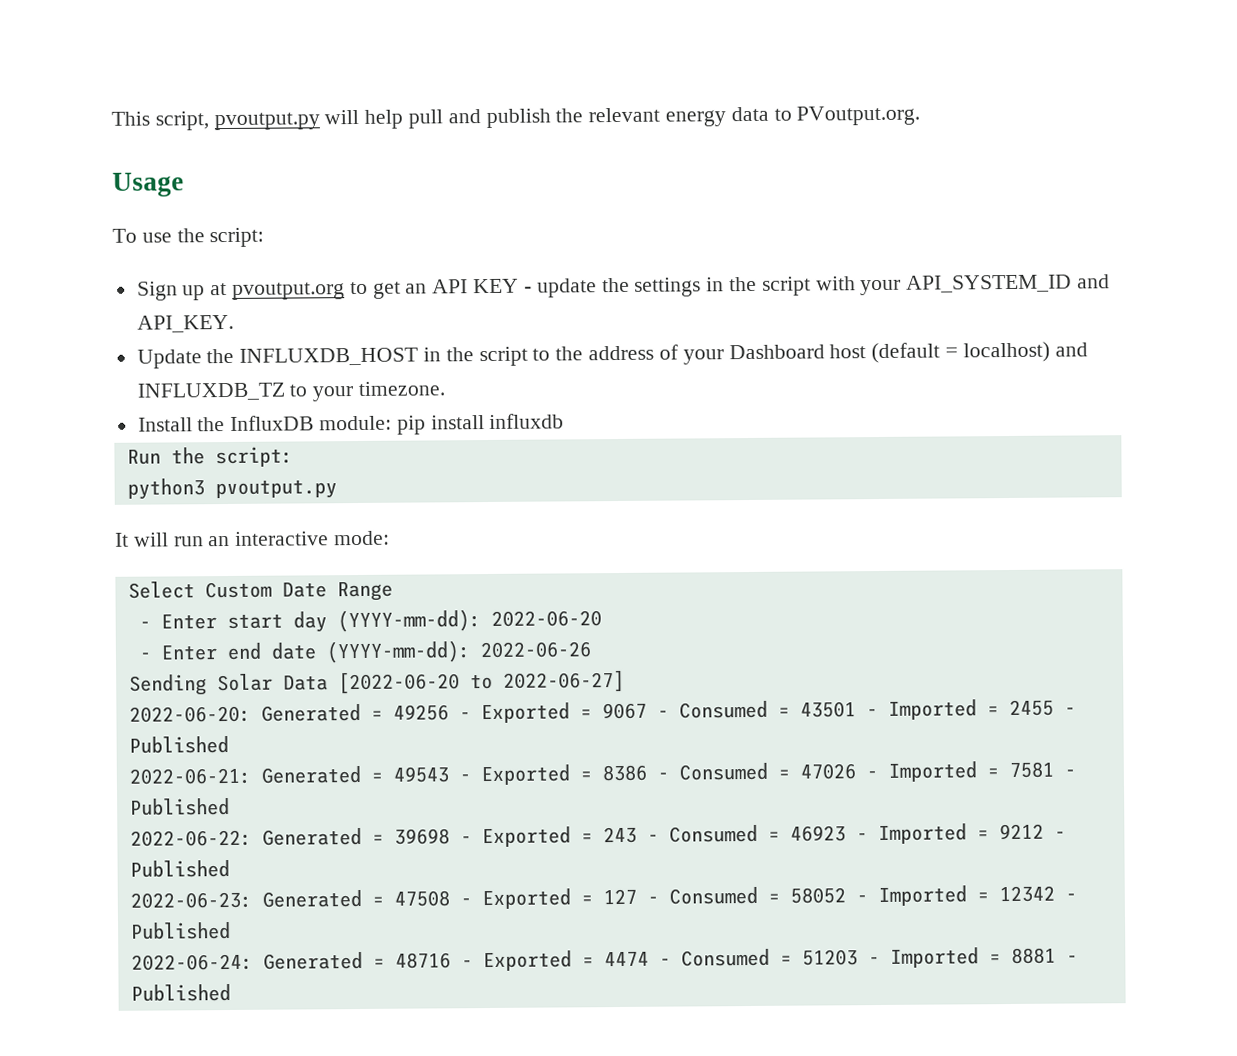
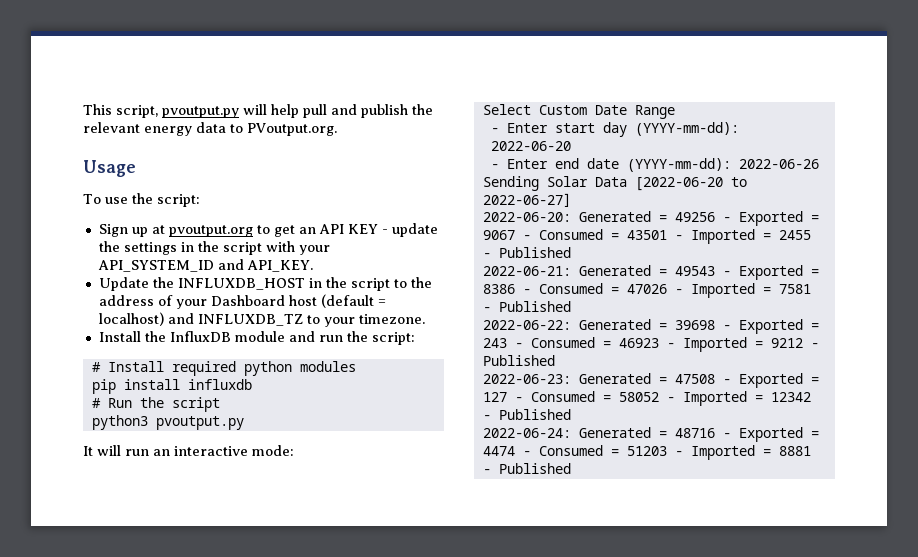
- Install the InfluxDB module: pip install influxdb
+ Install the InfluxDB module and run the script:
+ # Install required python modules
+ pip install influxdb
- Run the script:
+ # Run the script

